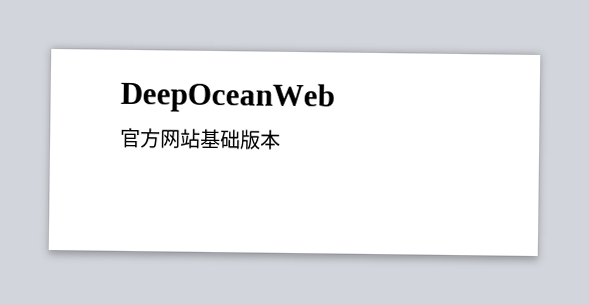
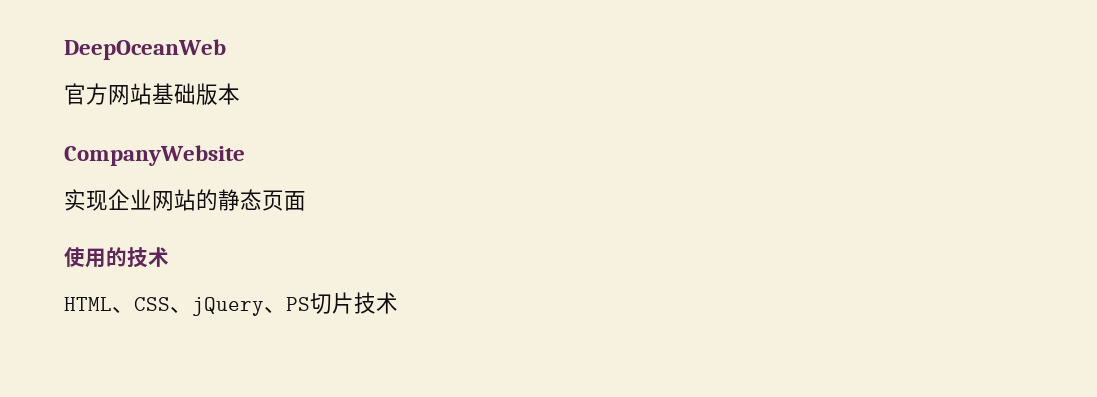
+ CompanyWebsite
+ 实现企业网站的静态页面
+ 使用的技术
+ HTML、CSS、jQuery、PS切片技术

